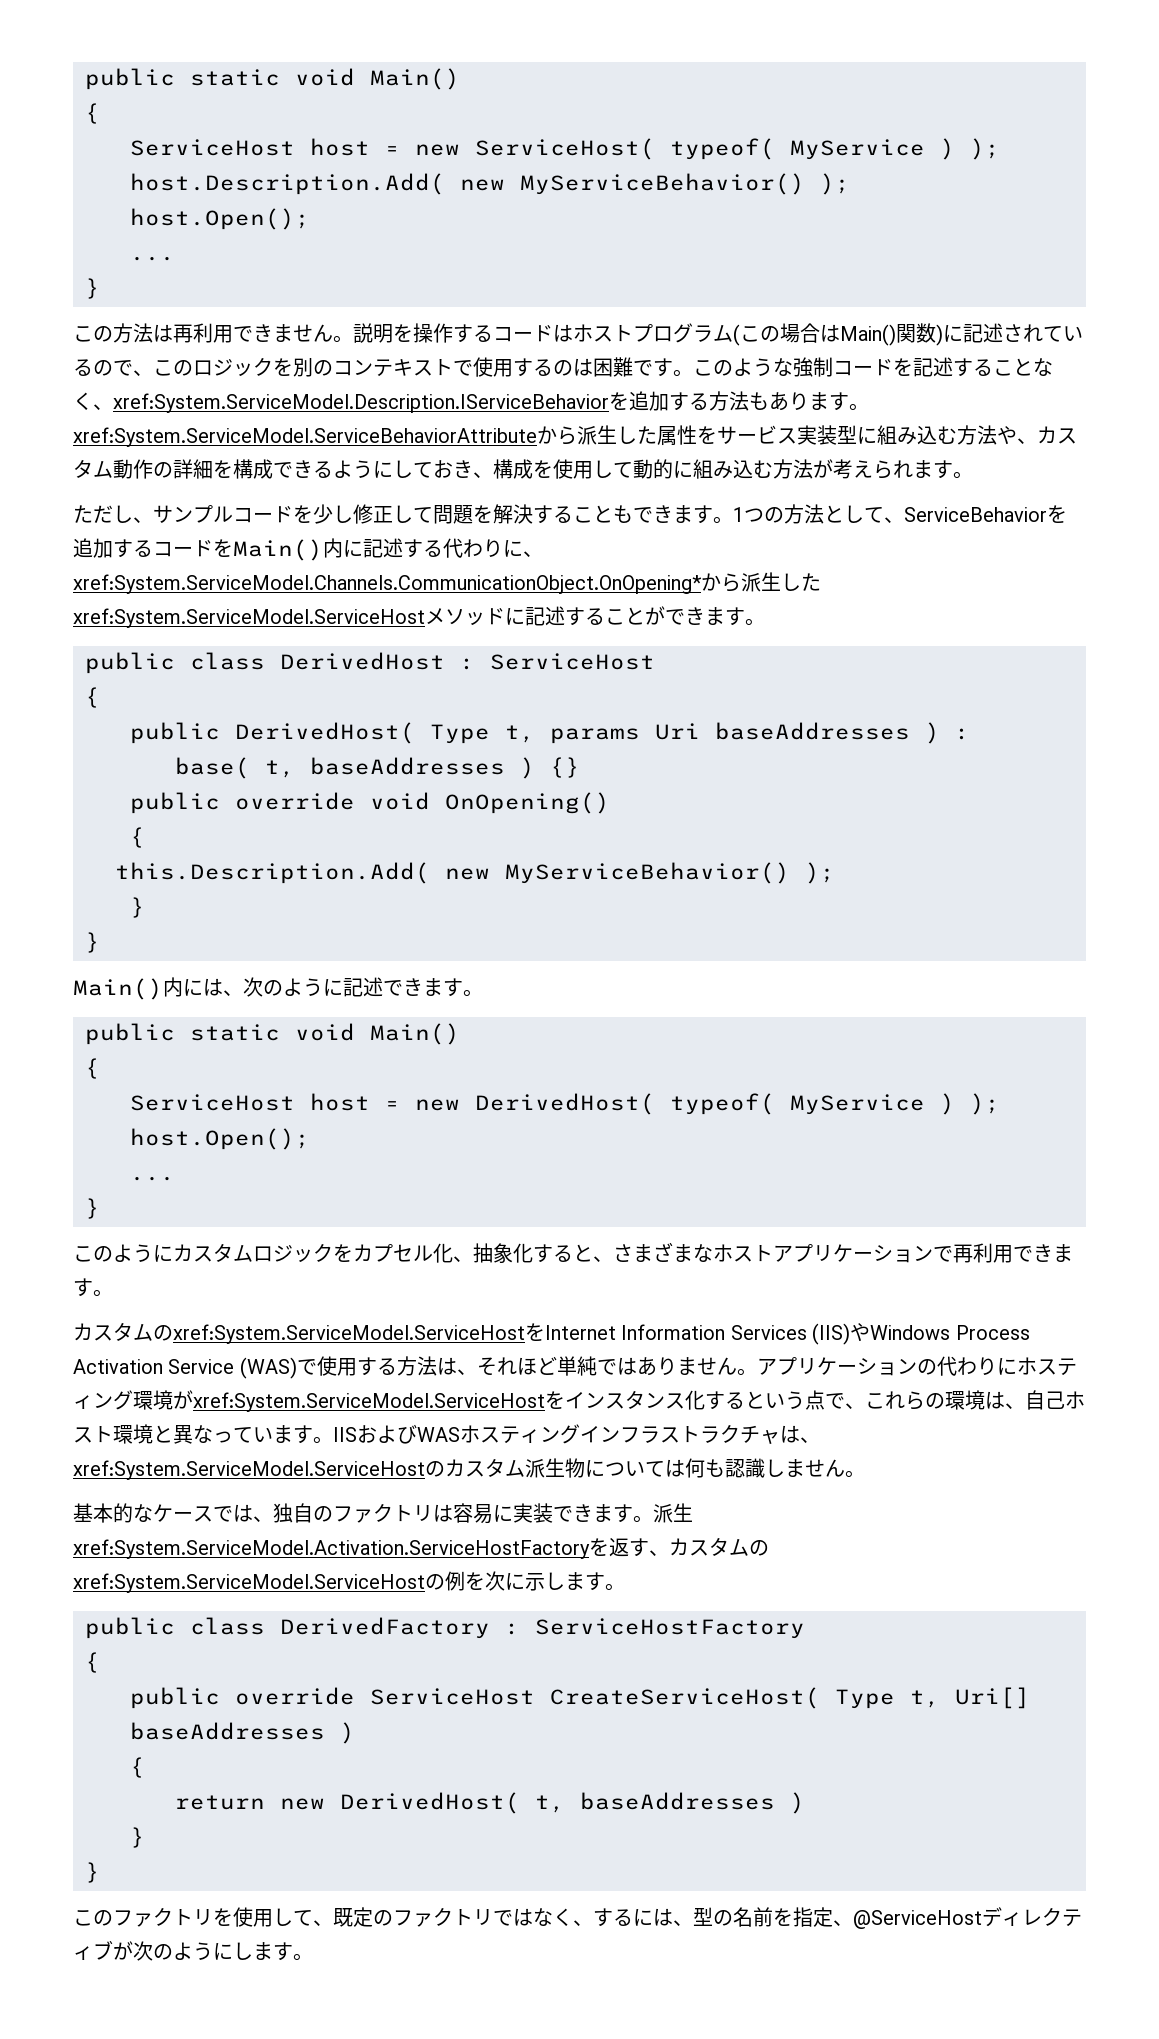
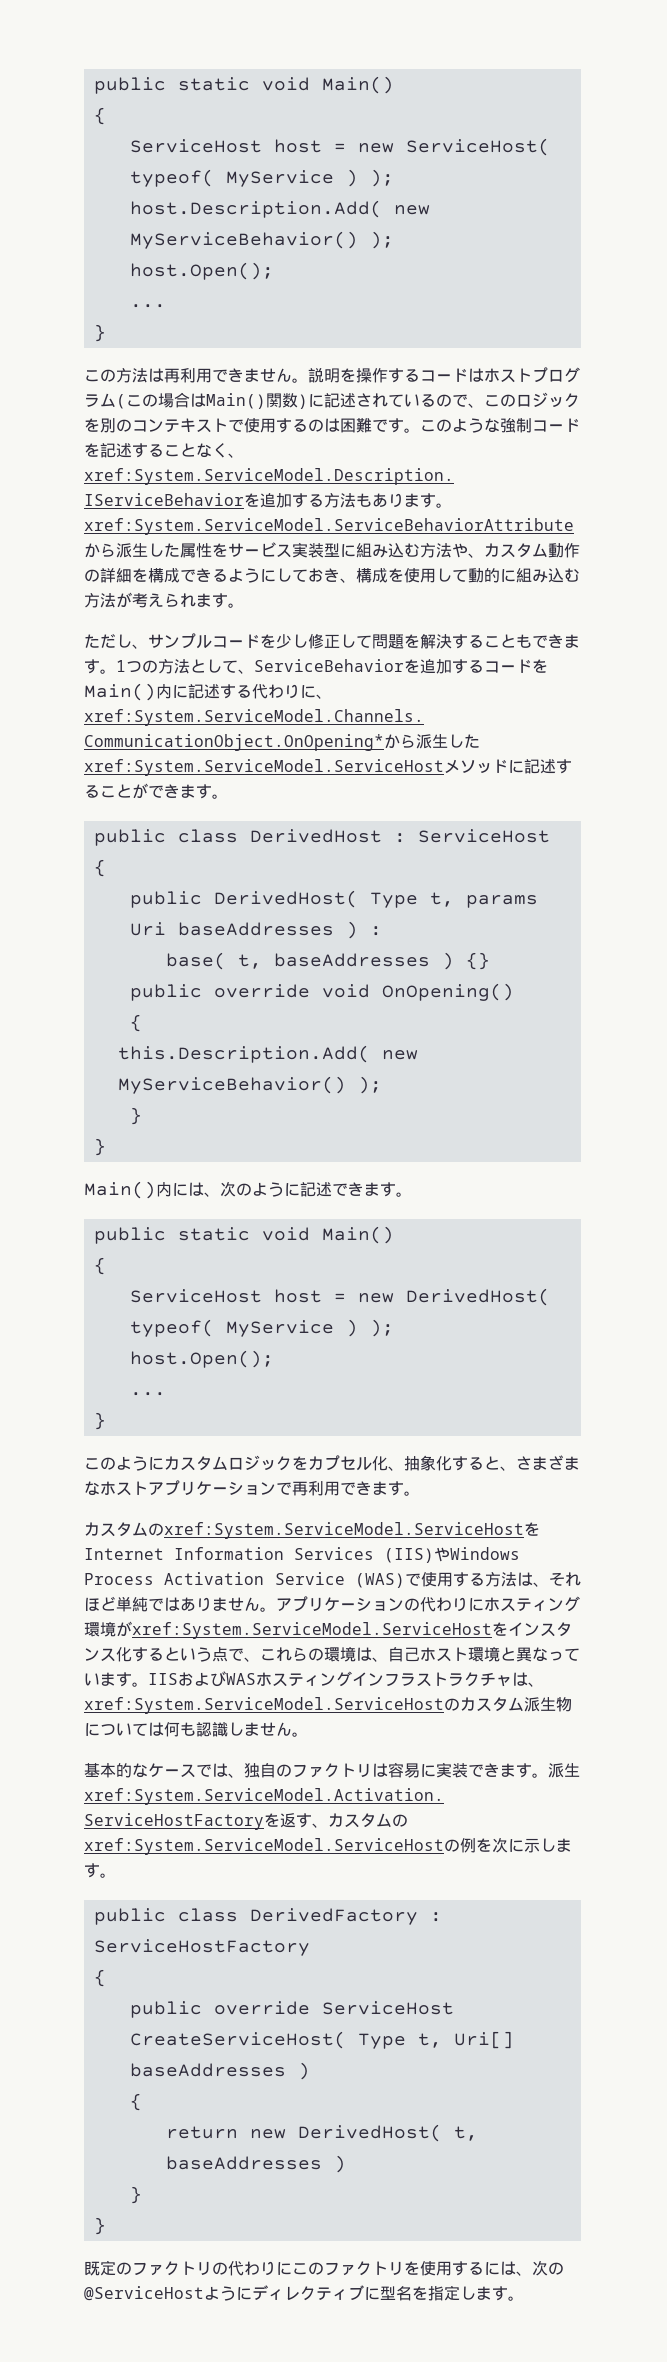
- このファクトリを使用して、既定のファクトリではなく、するには、型の名前を指定、@ServiceHostディレクティブが次のようにします。
+ 既定のファクトリの代わりにこのファクトリを使用するには、次の@ServiceHostようにディレクティブに型名を指定します。

